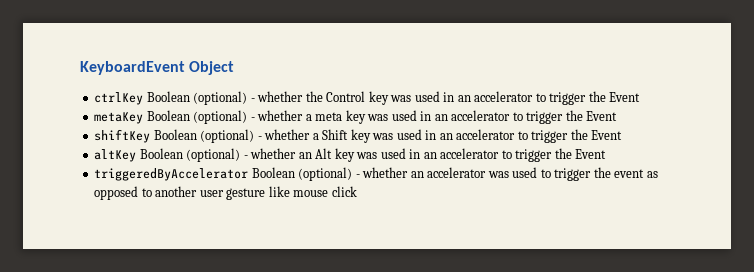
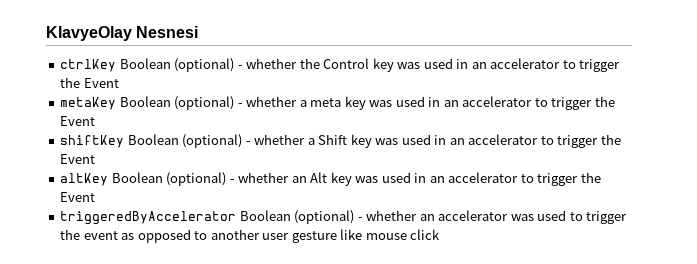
- KeyboardEvent Object
+ KlavyeOlay Nesnesi

